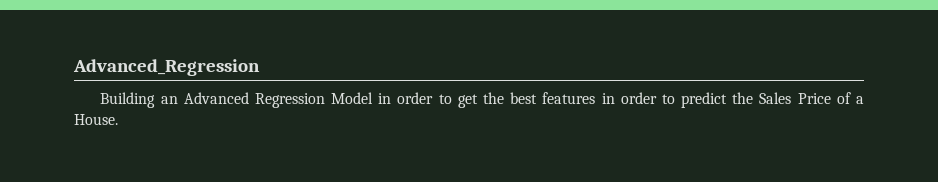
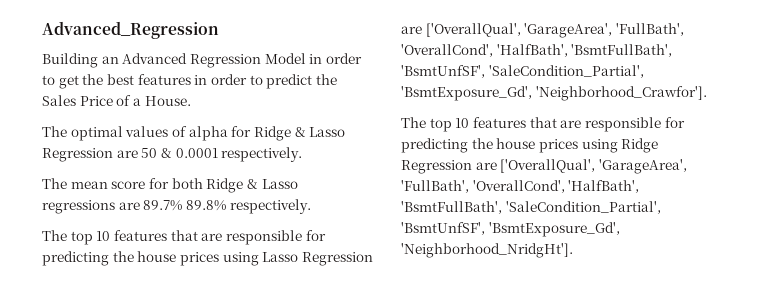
+ The optimal values of alpha for Ridge & Lasso Regression are 50 & 0.0001 respectively.
+ The mean score for both Ridge & Lasso regressions are 89.7% 89.8% respectively.
+ The top 10 features that are responsible for predicting the house prices using Lasso Regression are ['OverallQual', 'GarageArea', 'FullBath', 'OverallCond', 'HalfBath', 'BsmtFullBath', 'BsmtUnfSF', 'SaleCondition_Partial', 'BsmtExposure_Gd', 'Neighborhood_Crawfor'].
+ The top 10 features that are responsible for predicting the house prices using Ridge Regression are ['OverallQual', 'GarageArea', 'FullBath', 'OverallCond', 'HalfBath', 'BsmtFullBath', 'SaleCondition_Partial', 'BsmtUnfSF', 'BsmtExposure_Gd', 'Neighborhood_NridgHt'].

